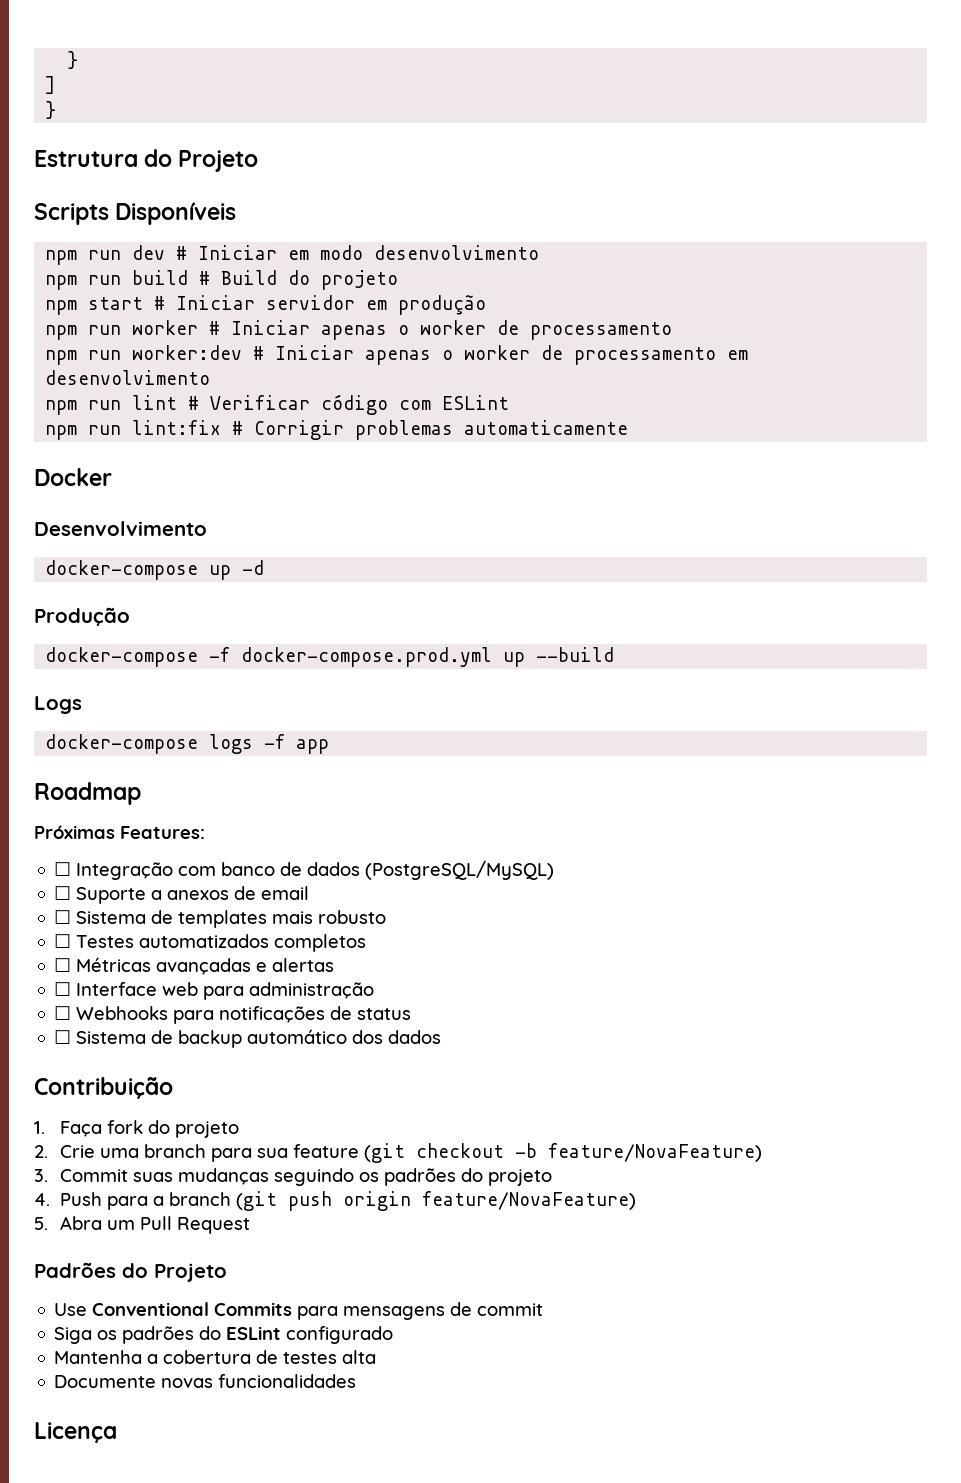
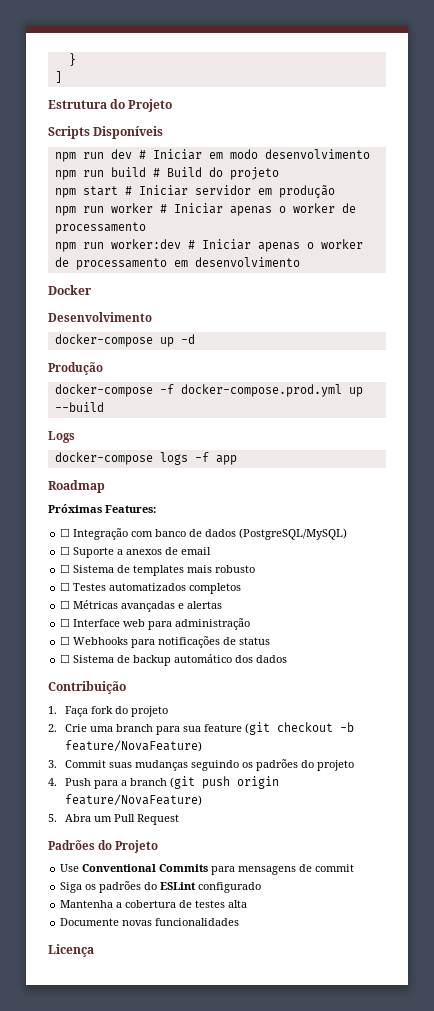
  ]
- }
- npm run lint # Verificar código com ESLint
- npm run lint:fix # Corrigir problemas automaticamente

